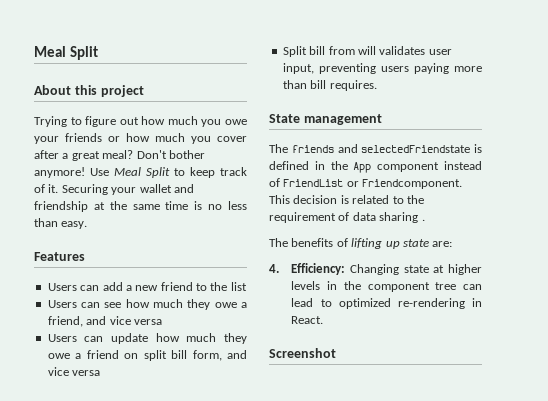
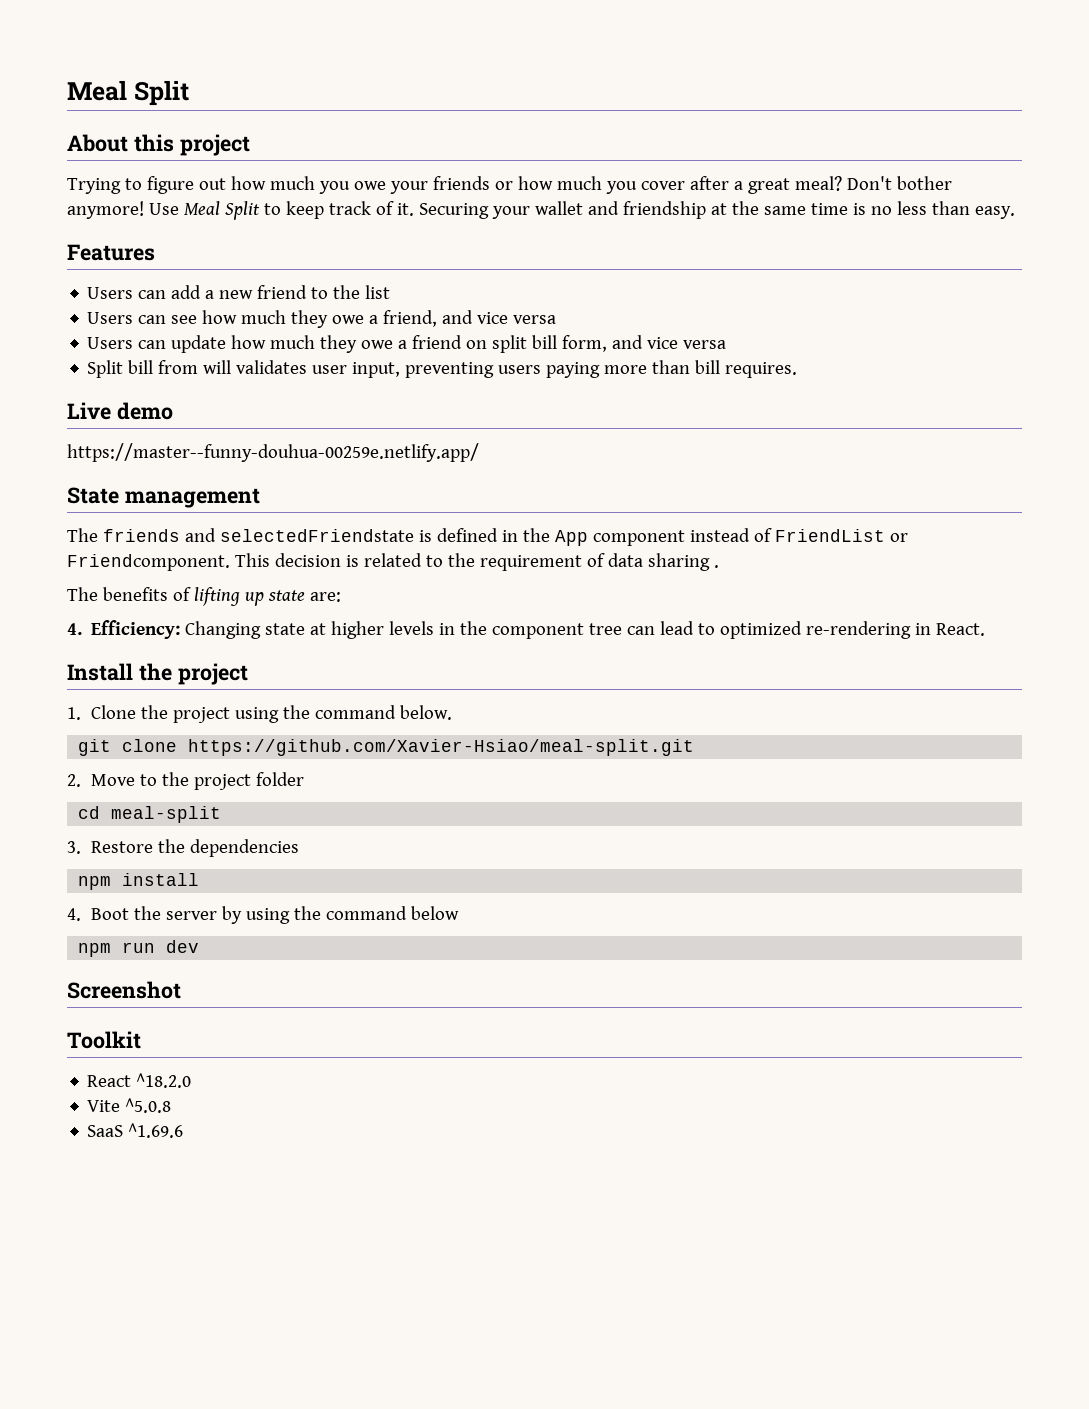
+ Live demo
+ https://master--funny-douhua-00259e.netlify.app/
+ Install the project
+ 1. Clone the project using the command below.
+ git clone https://github.com/Xavier-Hsiao/meal-split.git
+ 2. Move to the project folder
+ cd meal-split
+ 3. Restore the dependencies
+ npm install
+ 4. Boot the server by using the command below
+ npm run dev
  Screenshot
+ Toolkit
+ React ^18.2.0
+ Vite ^5.0.8
+ SaaS ^1.69.6

